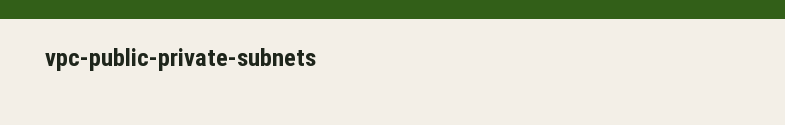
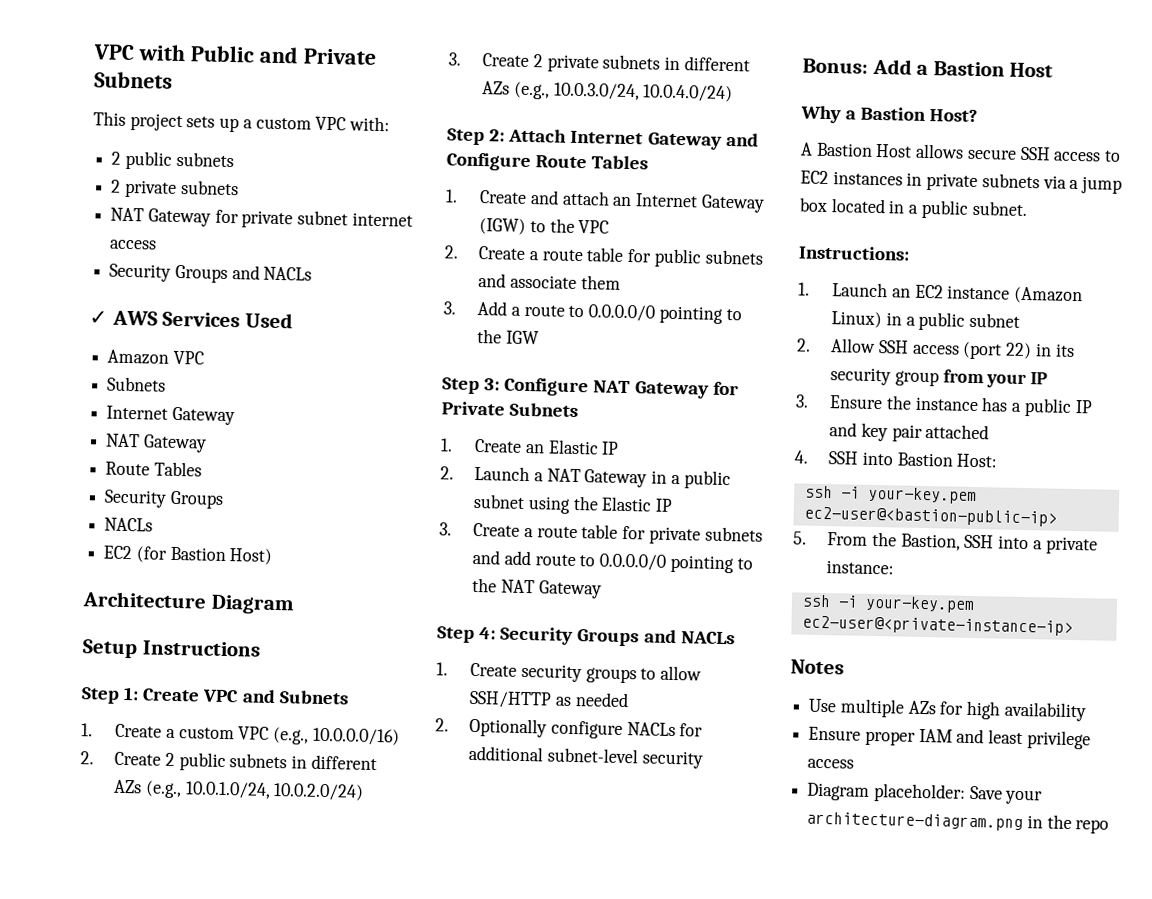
- vpc-public-private-subnets
+ VPC with Public and Private Subnets
+ This project sets up a custom VPC with:
+ 2 public subnets
+ 2 private subnets
+ NAT Gateway for private subnet internet access
+ Security Groups and NACLs
+ ✓ AWS Services Used
+ Amazon VPC
+ Subnets
+ Internet Gateway
+ NAT Gateway
+ Route Tables
+ Security Groups
+ NACLs
+ EC2 (for Bastion Host)
+ Architecture Diagram
+ Setup Instructions
+ Step 1: Create VPC and Subnets
+ 1. Create a custom VPC (e.g., 10.0.0.0/16)
+ 2. Create 2 public subnets in different AZs (e.g., 10.0.1.0/24, 10.0.2.0/24)
+ 3. Create 2 private subnets in different AZs (e.g., 10.0.3.0/24, 10.0.4.0/24)
+ Step 2: Attach Internet Gateway and Configure Route Tables
+ 1. Create and attach an Internet Gateway (IGW) to the VPC
+ 2. Create a route table for public subnets and associate them
+ 3. Add a route to 0.0.0.0/0 pointing to the IGW
+ Step 3: Configure NAT Gateway for Private Subnets
+ 1. Create an Elastic IP
+ 2. Launch a NAT Gateway in a public subnet using the Elastic IP
+ 3. Create a route table for private subnets and add route to 0.0.0.0/0 pointing to the NAT Gateway
+ Step 4: Security Groups and NACLs
+ 1. Create security groups to allow SSH/HTTP as needed
+ 2. Optionally configure NACLs for additional subnet-level security
+ Bonus: Add a Bastion Host
+ Why a Bastion Host?
+ A Bastion Host allows secure SSH access to EC2 instances in private subnets via a jump box located in a public subnet.
+ Instructions:
+ 1. Launch an EC2 instance (Amazon Linux) in a public subnet
+ 2. Allow SSH access (port 22) in its security group from your IP
+ 3. Ensure the instance has a public IP and key pair attached
+ 4. SSH into Bastion Host:
+ ssh -i your-key.pem ec2-user@<bastion-public-ip>
+ 5. From the Bastion, SSH into a private instance:
+ ssh -i your-key.pem ec2-user@<private-instance-ip>
+ Notes
+ Use multiple AZs for high availability
+ Ensure proper IAM and least privilege access
+ Diagram placeholder: Save your architecture-diagram.png in the repo

